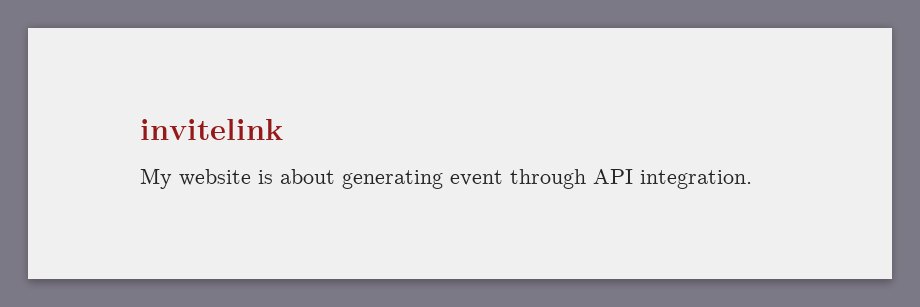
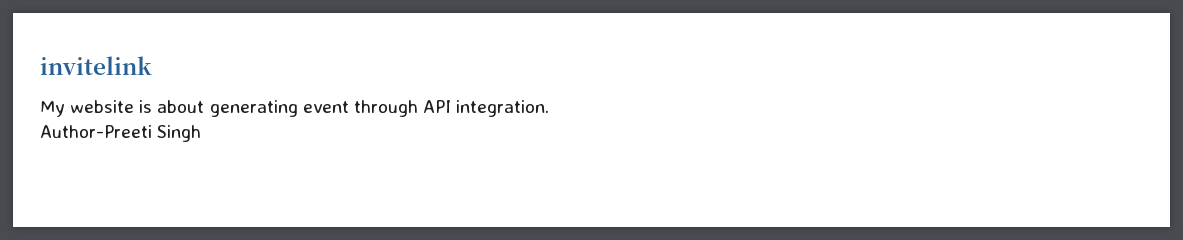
+ Author-Preeti Singh

